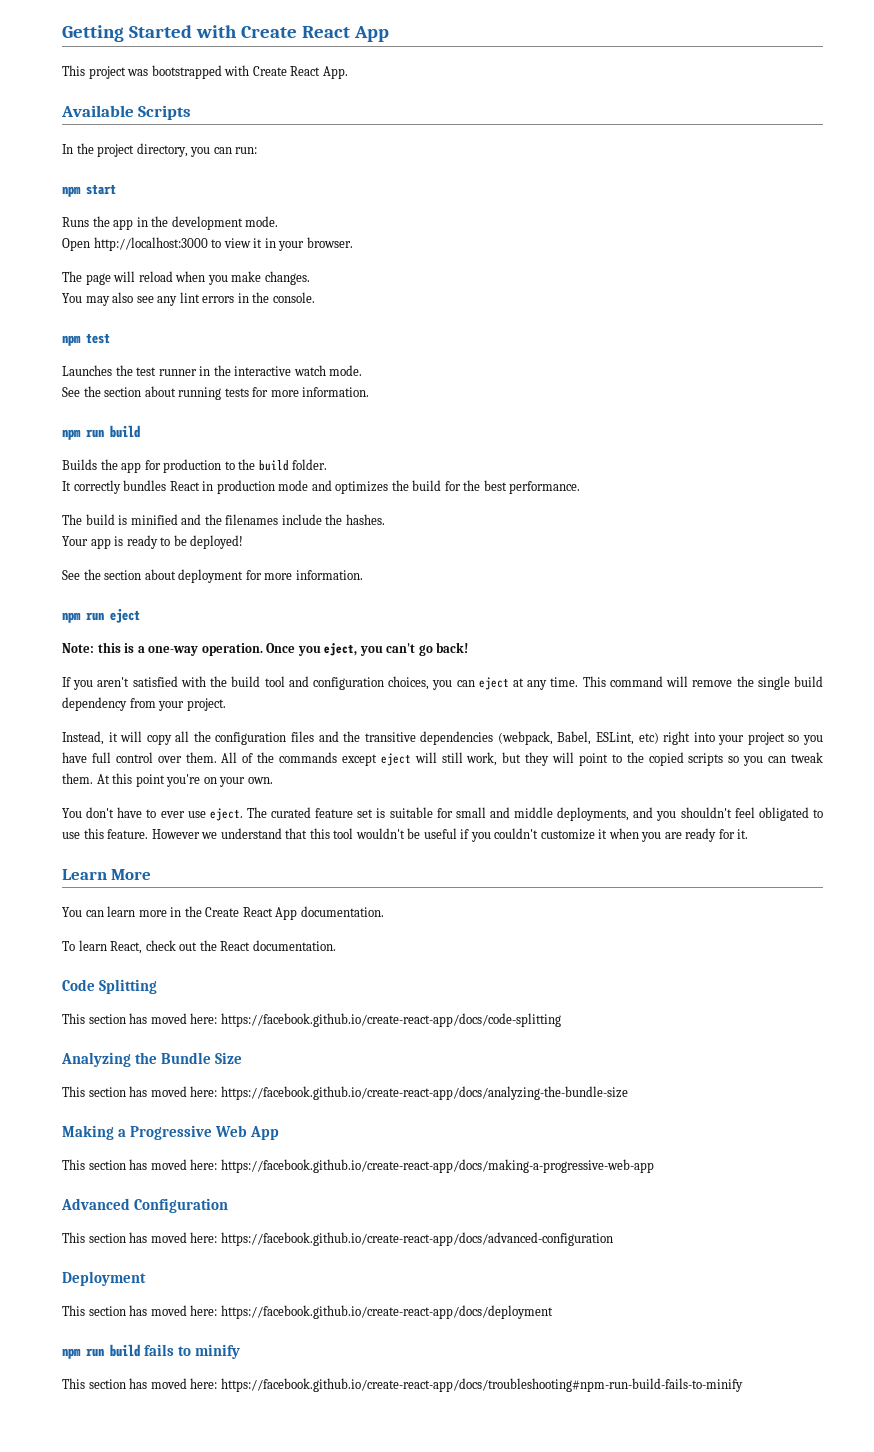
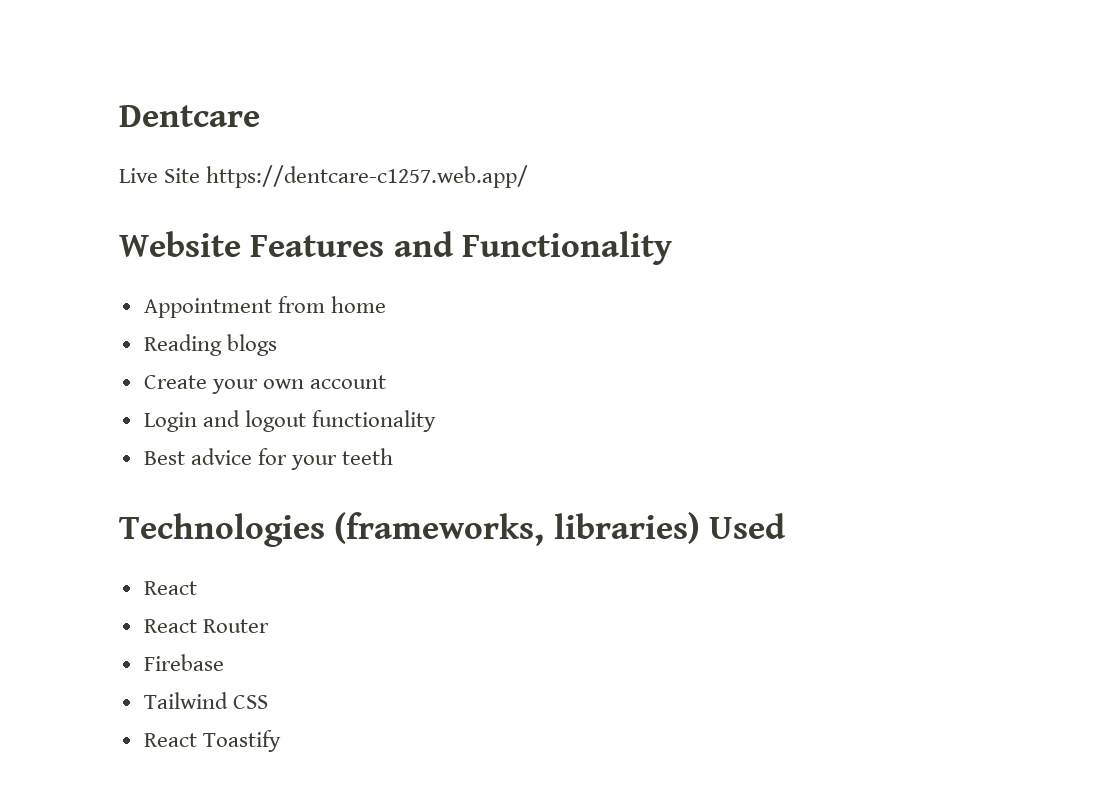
- Getting Started with Create React App
- This project was bootstrapped with Create React App.
- Available Scripts
- In the project directory, you can run:
- npm start
- Runs the app in the development mode.
- Open http://localhost:3000 to view it in your browser.
- The page will reload when you make changes.
- You may also see any lint errors in the console.
- npm test
- Launches the test runner in the interactive watch mode.
- See the section about running tests for more information.
- npm run build
- Builds the app for production to the build folder.
- It correctly bundles React in production mode and optimizes the build for the best performance.
- The build is minified and the filenames include the hashes.
- Your app is ready to be deployed!
- See the section about deployment for more information.
- npm run eject
- Note: this is a one-way operation. Once you eject, you can't go back!
- If you aren't satisfied with the build tool and configuration choices, you can eject at any time. This command will remove the single build dependency from your project.
- Instead, it will copy all the configuration files and the transitive dependencies (webpack, Babel, ESLint, etc) right into your project so you have full control over them. All of the commands except eject will still work, but they will point to the copied scripts so you can tweak them. At this point you're on your own.
- You don't have to ever use eject. The curated feature set is suitable for small and middle deployments, and you shouldn't feel obligated to use this feature. However we understand that this tool wouldn't be useful if you couldn't customize it when you are ready for it.
- Learn More
- You can learn more in the Create React App documentation.
- To learn React, check out the React documentation.
- Code Splitting
- This section has moved here: https://facebook.github.io/create-react-app/docs/code-splitting
- Analyzing the Bundle Size
- This section has moved here: https://facebook.github.io/create-react-app/docs/analyzing-the-bundle-size
- Making a Progressive Web App
- This section has moved here: https://facebook.github.io/create-react-app/docs/making-a-progressive-web-app
- Advanced Configuration
- This section has moved here: https://facebook.github.io/create-react-app/docs/advanced-configuration
- Deployment
- This section has moved here: https://facebook.github.io/create-react-app/docs/deployment
- npm run build fails to minify
- This section has moved here: https://facebook.github.io/create-react-app/docs/troubleshooting#npm-run-build-fails-to-minify
+ Dentcare
+ Live Site https://dentcare-c1257.web.app/
+ Website Features and Functionality
+ Appointment from home
+ Reading blogs
+ Create your own account
+ Login and logout functionality
+ Best advice for your teeth
+ Technologies (frameworks, libraries) Used
+ React
+ React Router
+ Firebase
+ Tailwind CSS
+ React Toastify

